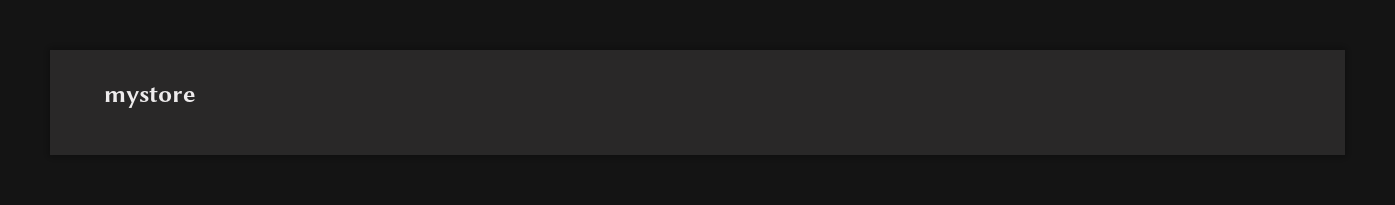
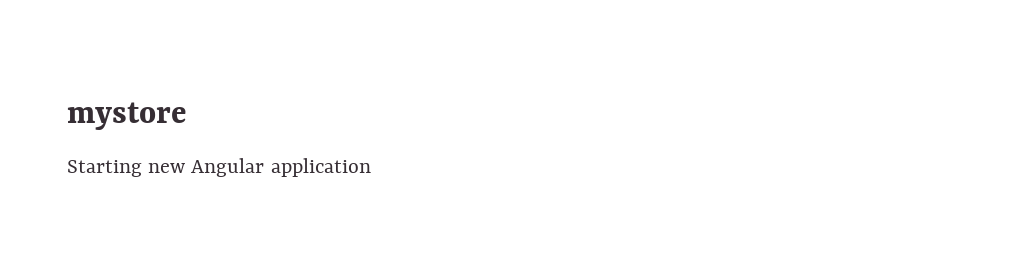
+ Starting new Angular application

